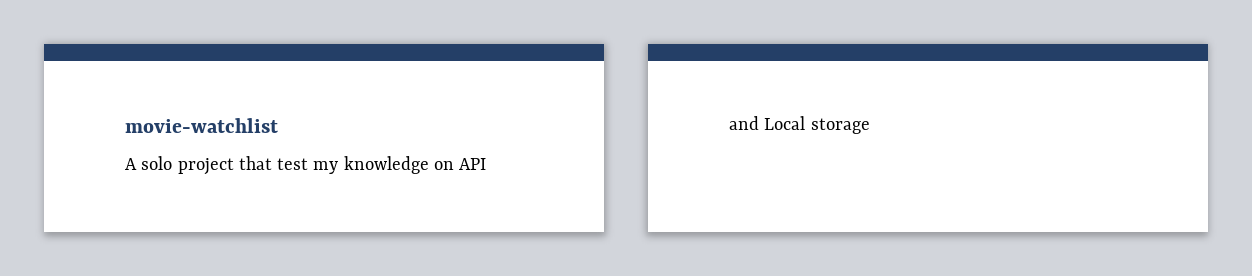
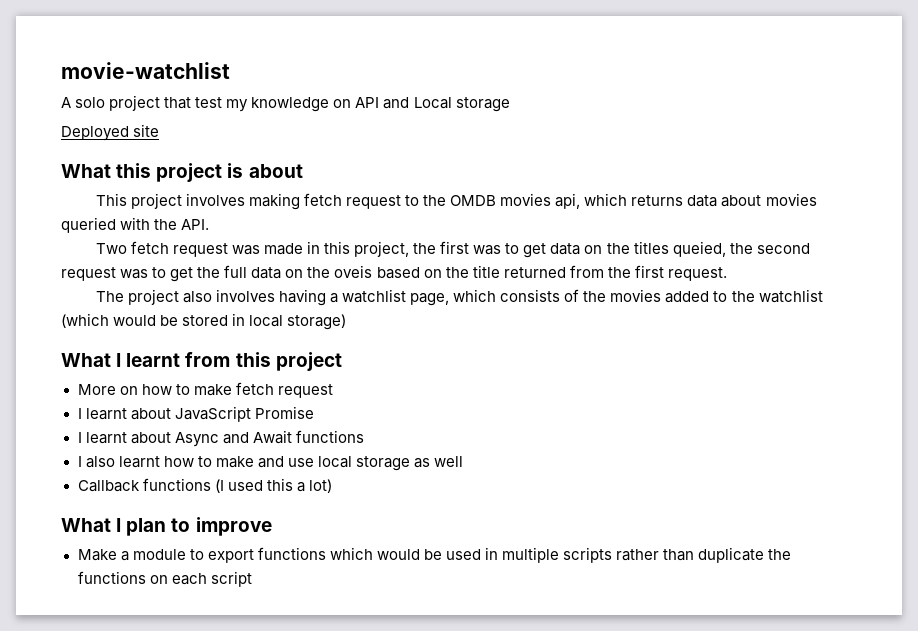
+ Deployed site
+ What this project is about
+ This project involves making fetch request to the OMDB movies api, which returns data about movies queried with the API.
+ Two fetch request was made in this project, the first was to get data on the titles queied, the second request was to get the full data on the oveis based on the title returned from the first request.
+ The project also involves having a watchlist page, which consists of the movies added to the watchlist (which would be stored in local storage)
+ What I learnt from this project
+ More on how to make fetch request
+ I learnt about JavaScript Promise
+ I learnt about Async and Await functions
+ I also learnt how to make and use local storage as well
+ Callback functions (I used this a lot)
+ What I plan to improve
+ Make a module to export functions which would be used in multiple scripts rather than duplicate the functions on each script

